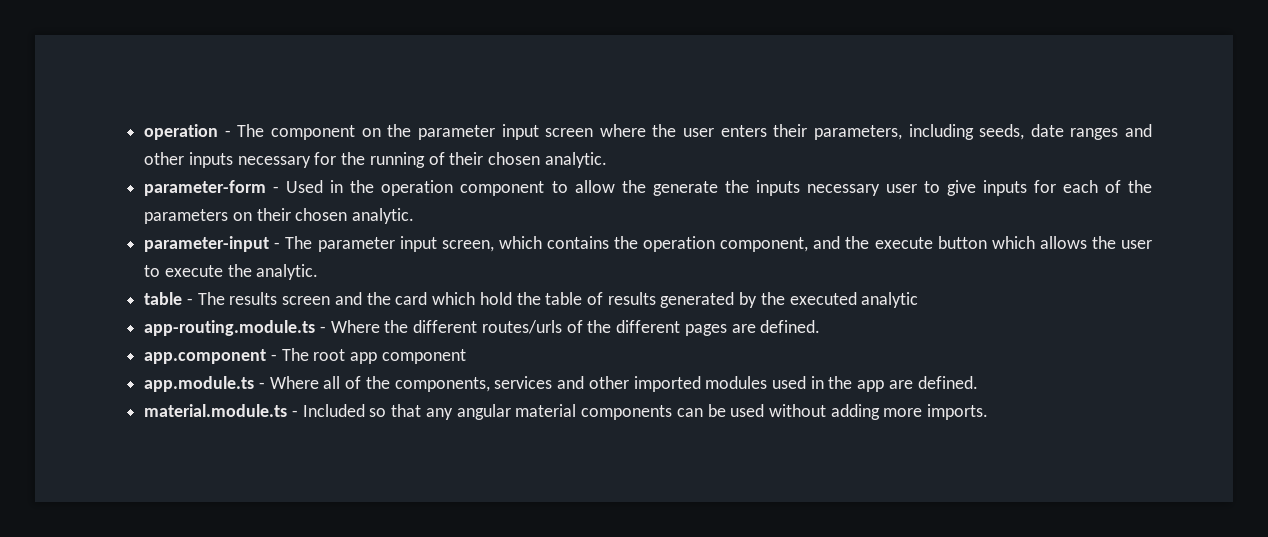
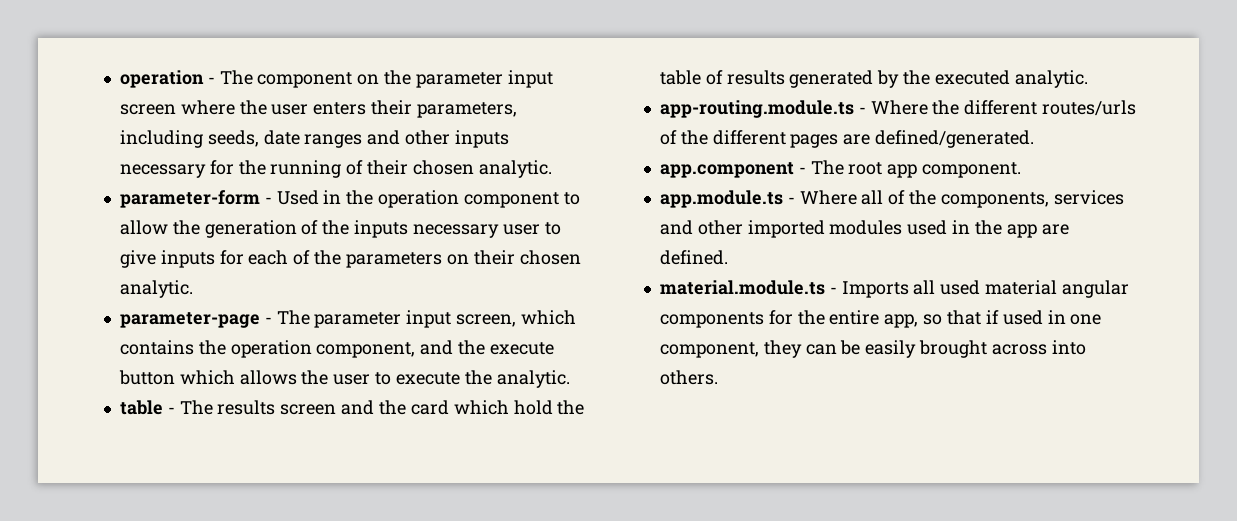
- parameter-form - Used in the operation component to allow the generate the inputs necessary user to give inputs for each of the parameters on their chosen analytic.
+ parameter-form - Used in the operation component to allow the generation of the inputs necessary user to give inputs for each of the parameters on their chosen analytic.
- parameter-input - The parameter input screen, which contains the operation component, and the execute button which allows the user to execute the analytic.
+ parameter-page - The parameter input screen, which contains the operation component, and the execute button which allows the user to execute the analytic.
- table - The results screen and the card which hold the table of results generated by the executed analytic
+ table - The results screen and the card which hold the table of results generated by the executed analytic.
- app-routing.module.ts - Where the different routes/urls of the different pages are defined.
+ app-routing.module.ts - Where the different routes/urls of the different pages are defined/generated.
- app.component - The root app component
+ app.component - The root app component.
- material.module.ts - Included so that any angular material components can be used without adding more imports.
+ material.module.ts - Imports all used material angular components for the entire app, so that if used in one component, they can be easily brought across into others.

